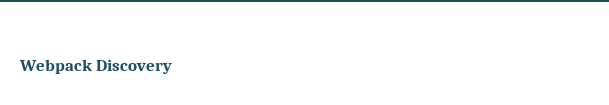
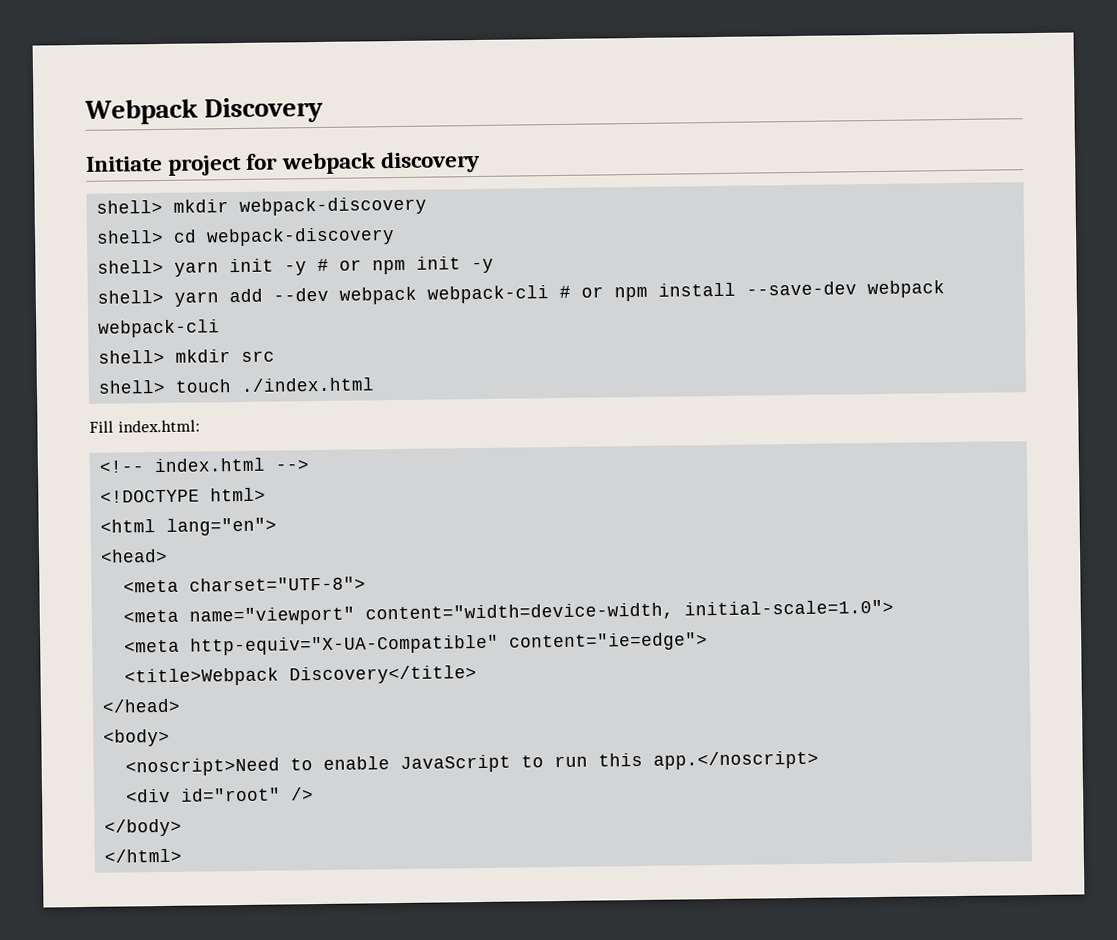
+ Initiate project for webpack discovery
+ shell> mkdir webpack-discovery
+ shell> cd webpack-discovery
+ shell> yarn init -y # or npm init -y
+ shell> yarn add --dev webpack webpack-cli # or npm install --save-dev webpack webpack-cli
+ shell> mkdir src
+ shell> touch ./index.html
+ Fill index.html:
+ <!-- index.html -->
+ <!DOCTYPE html>
+ <html lang="en">
+ <head>
+ <meta charset="UTF-8">
+ <meta name="viewport" content="width=device-width, initial-scale=1.0">
+ <meta http-equiv="X-UA-Compatible" content="ie=edge">
+ <title>Webpack Discovery</title>
+ </head>
+ <body>
+ <noscript>Need to enable JavaScript to run this app.</noscript>
+ <div id="root" />
+ </body>
+ </html>

